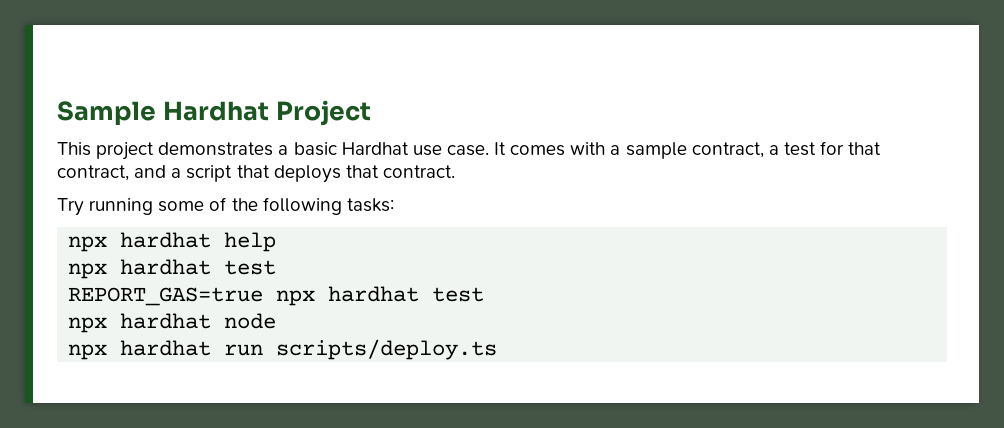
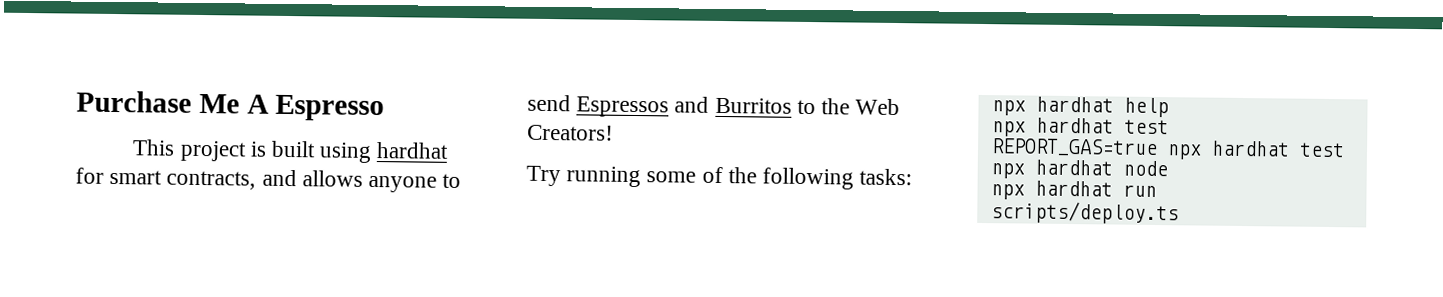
- Sample Hardhat Project
- This project demonstrates a basic Hardhat use case. It comes with a sample contract, a test for that contract, and a script that deploys that contract.
+ Purchase Me A Espresso
+ This project is built using hardhat for smart contracts, and allows anyone to send Espressos and Burritos to the Web Creators!

